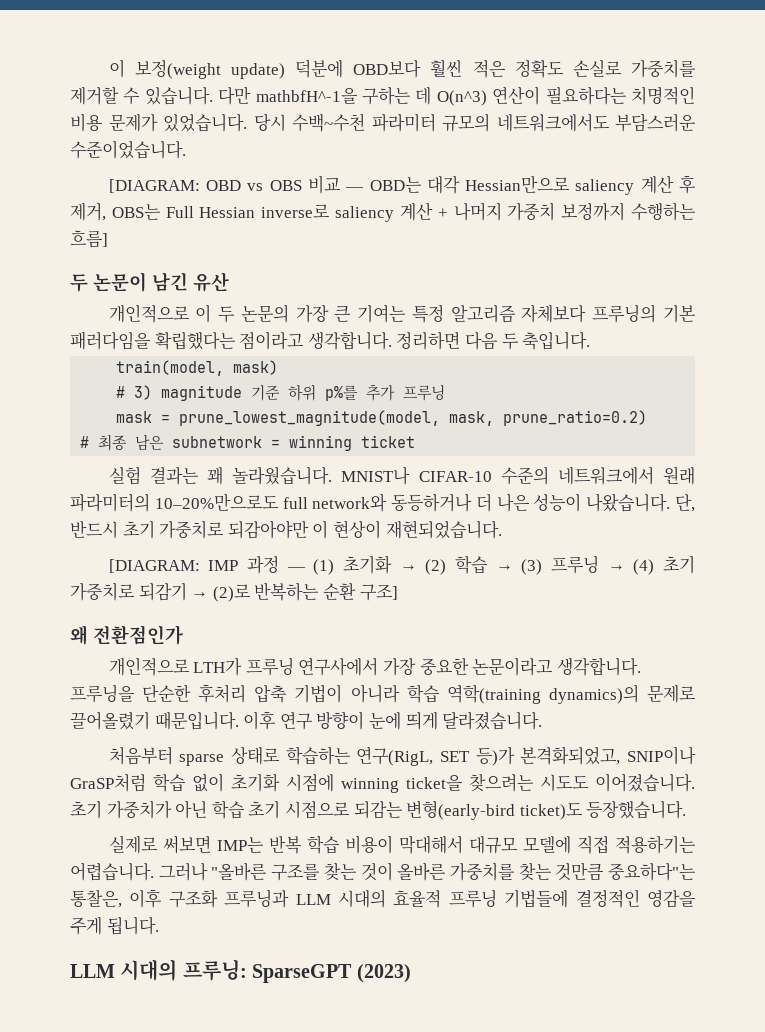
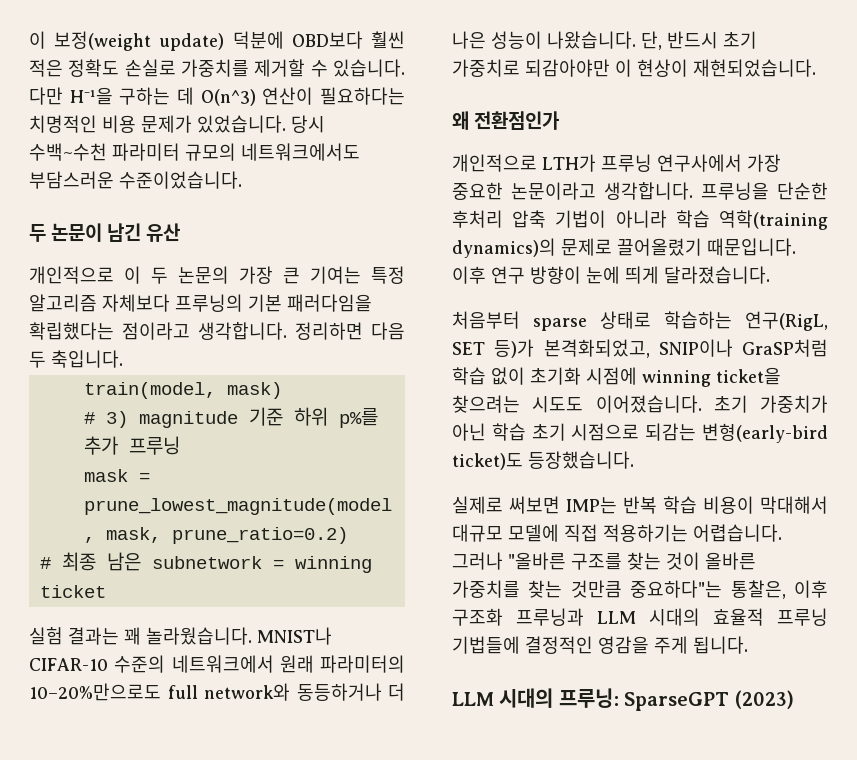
- 다만 mathbfH^-1을 구하는 데 O(n^3) 연산이 필요하다는 치명적인 비용 문제가 있었습니다.
+ 다만 H⁻¹을 구하는 데 O(n^3) 연산이 필요하다는 치명적인 비용 문제가 있었습니다.
- [DIAGRAM: OBD vs OBS 비교 — OBD는 대각 Hessian만으로 saliency 계산 후 제거, OBS는 Full Hessian inverse로 saliency 계산 + 나머지 가중치 보정까지 수행하는 흐름]
- [DIAGRAM: IMP 과정 — (1) 초기화 → (2) 학습 → (3) 프루닝 → (4) 초기 가중치로 되감기 → (2)로 반복하는 순환 구조]

